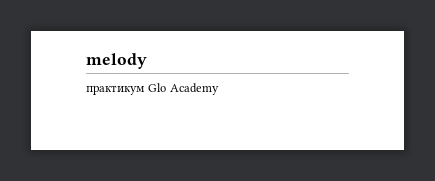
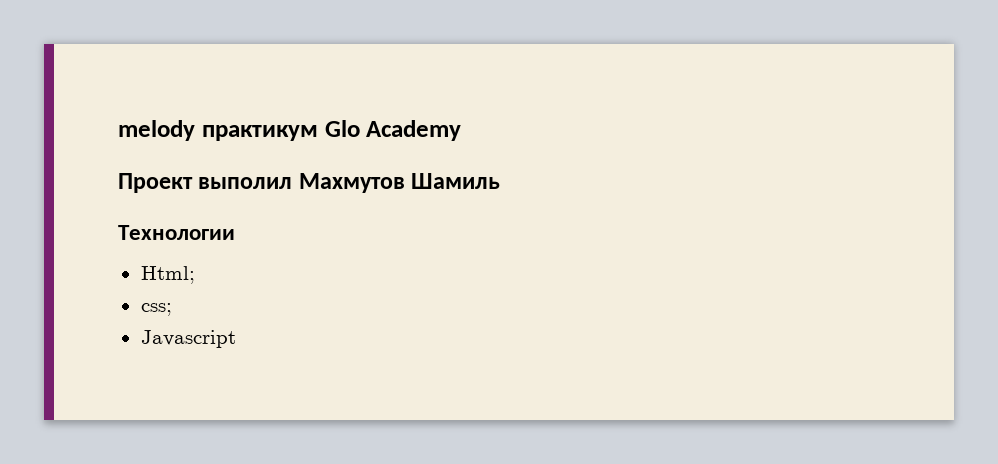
- melody
- практикум Glo Academy
+ melody практикум Glo Academy
+ Проект выполил Махмутов Шамиль
+ Технологии
+ Html;
+ css;
+ Javascript

